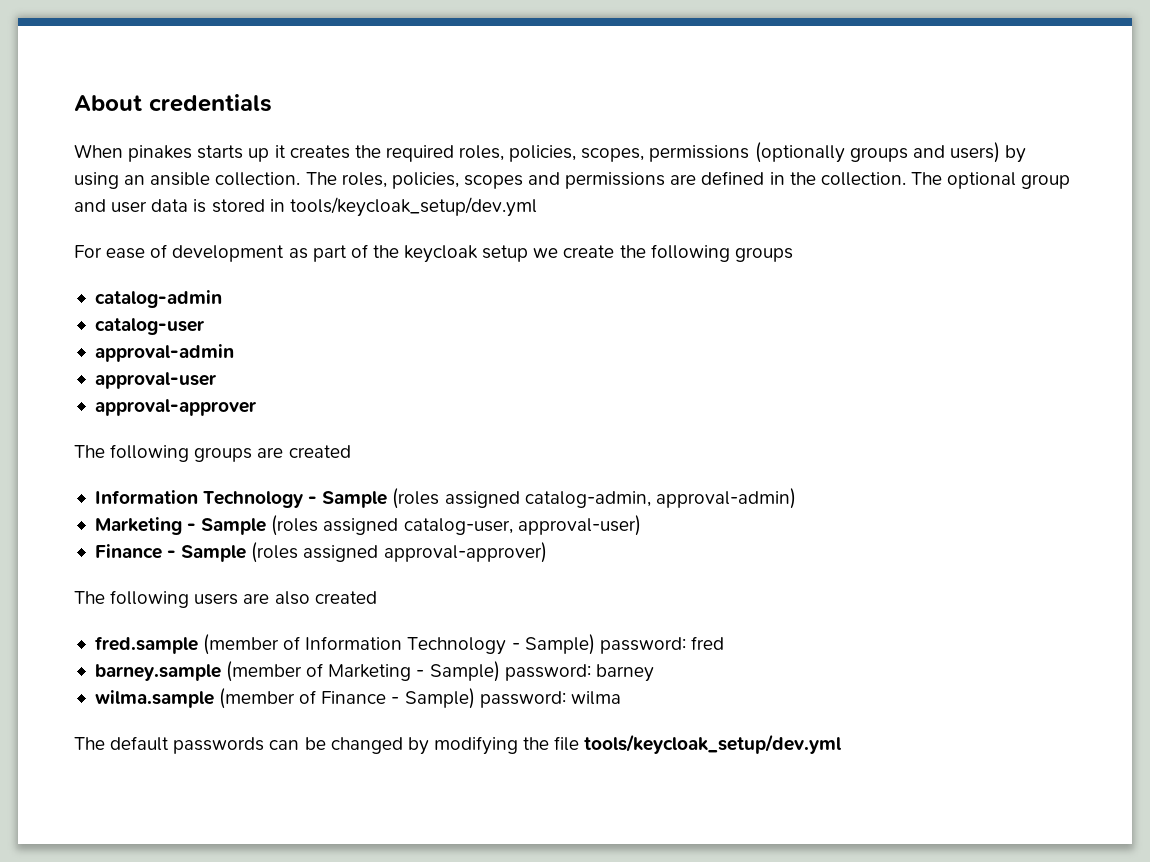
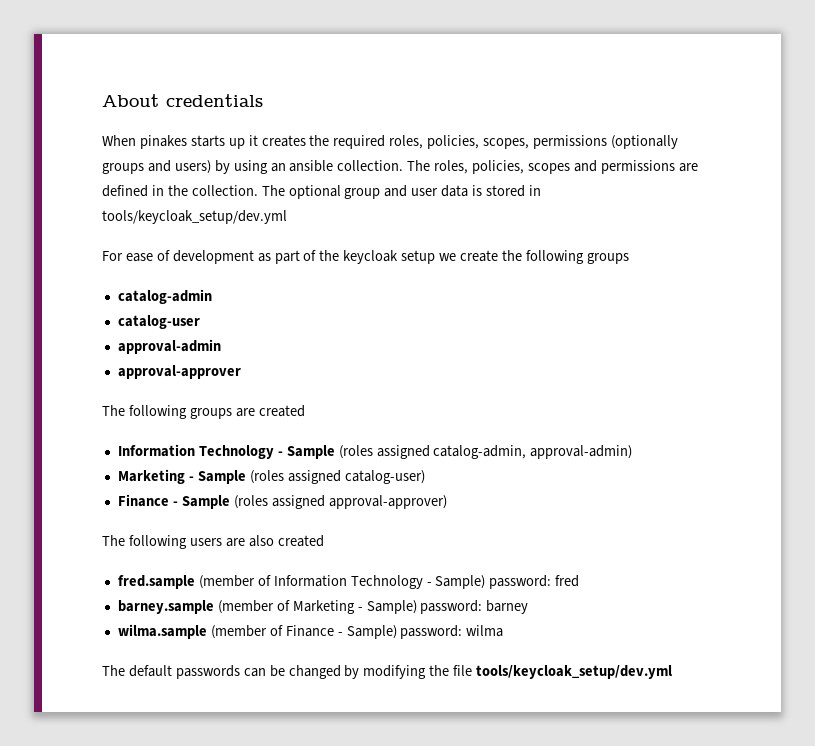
- approval-user
- Marketing - Sample (roles assigned catalog-user, approval-user)
+ Marketing - Sample (roles assigned catalog-user)

